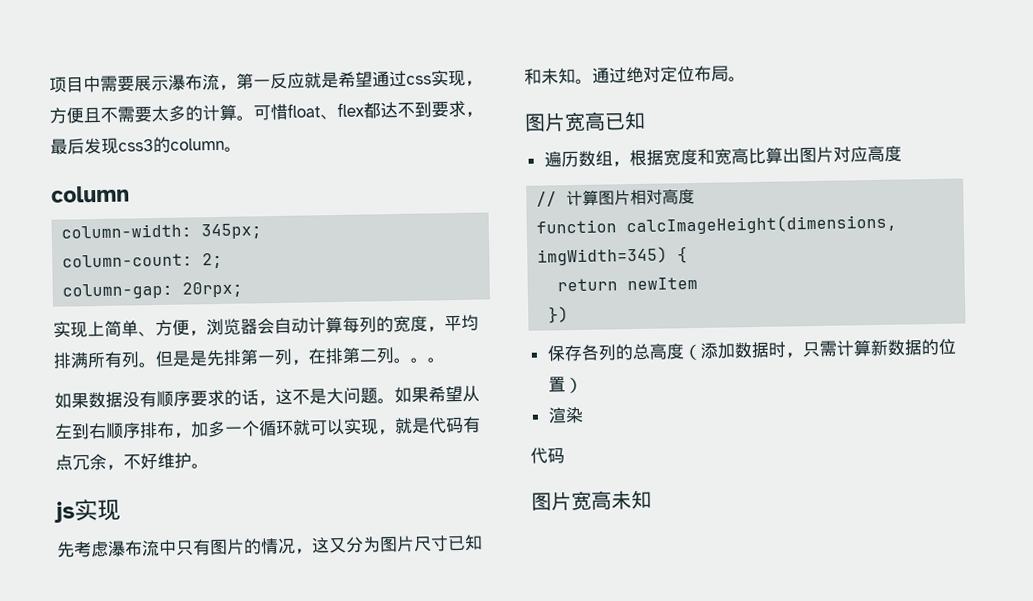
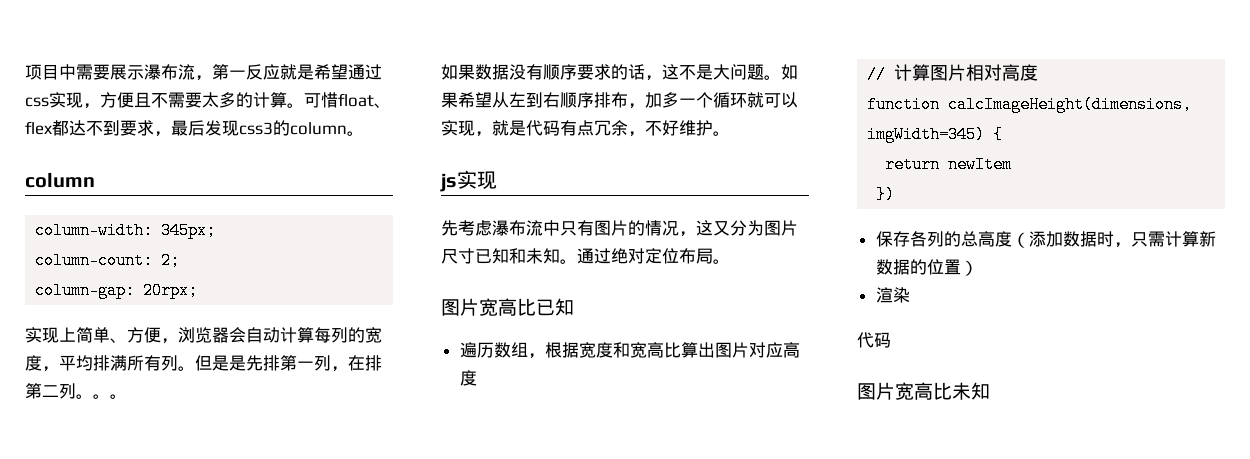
- 图片宽高已知
+ 图片宽高比已知
- 图片宽高未知
+ 图片宽高比未知

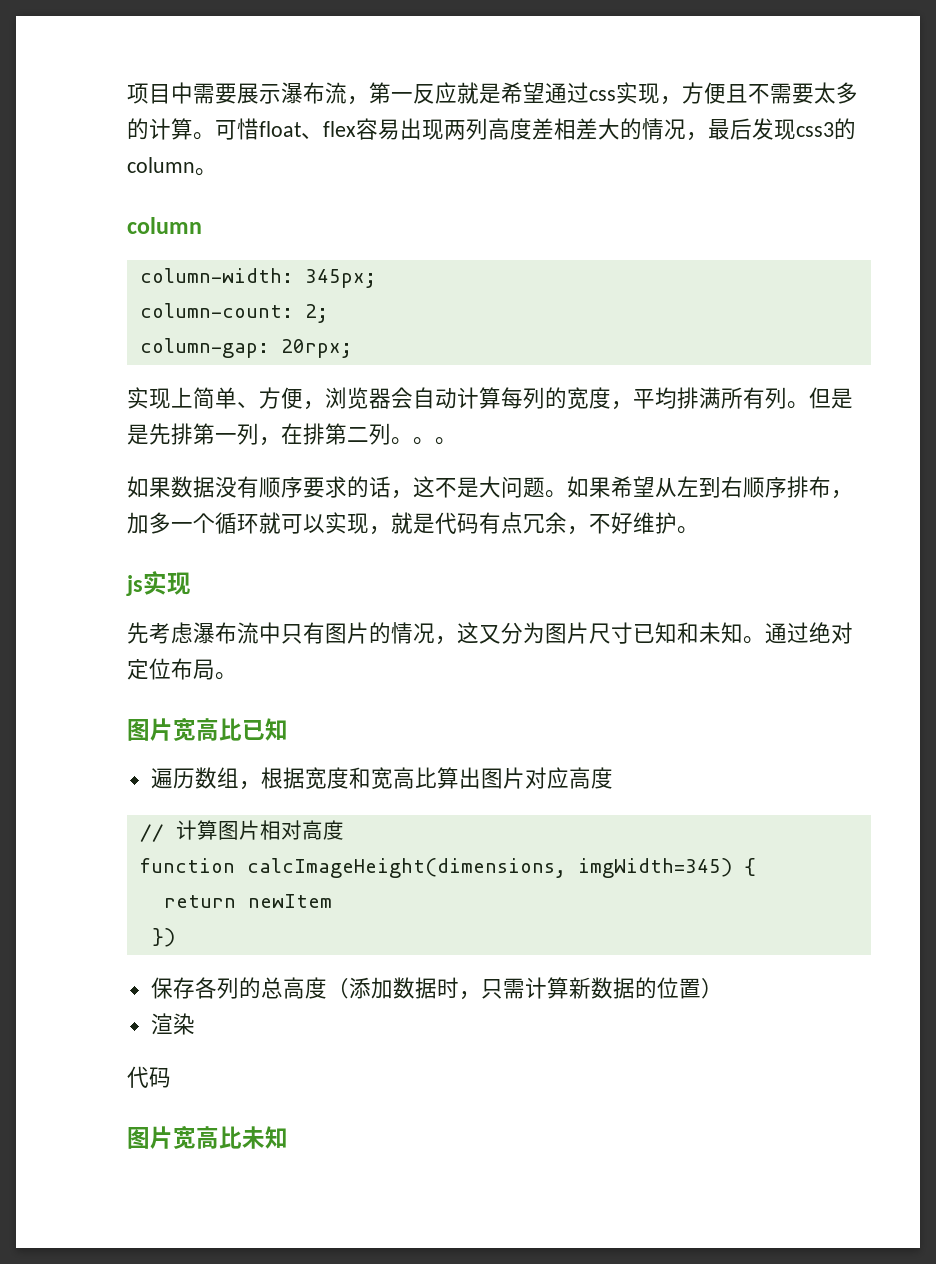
- 可惜float、flex都达不到要求，最后发现css3的column。
+ 可惜float、flex容易出现两列高度差相差大的情况，最后发现css3的column。

